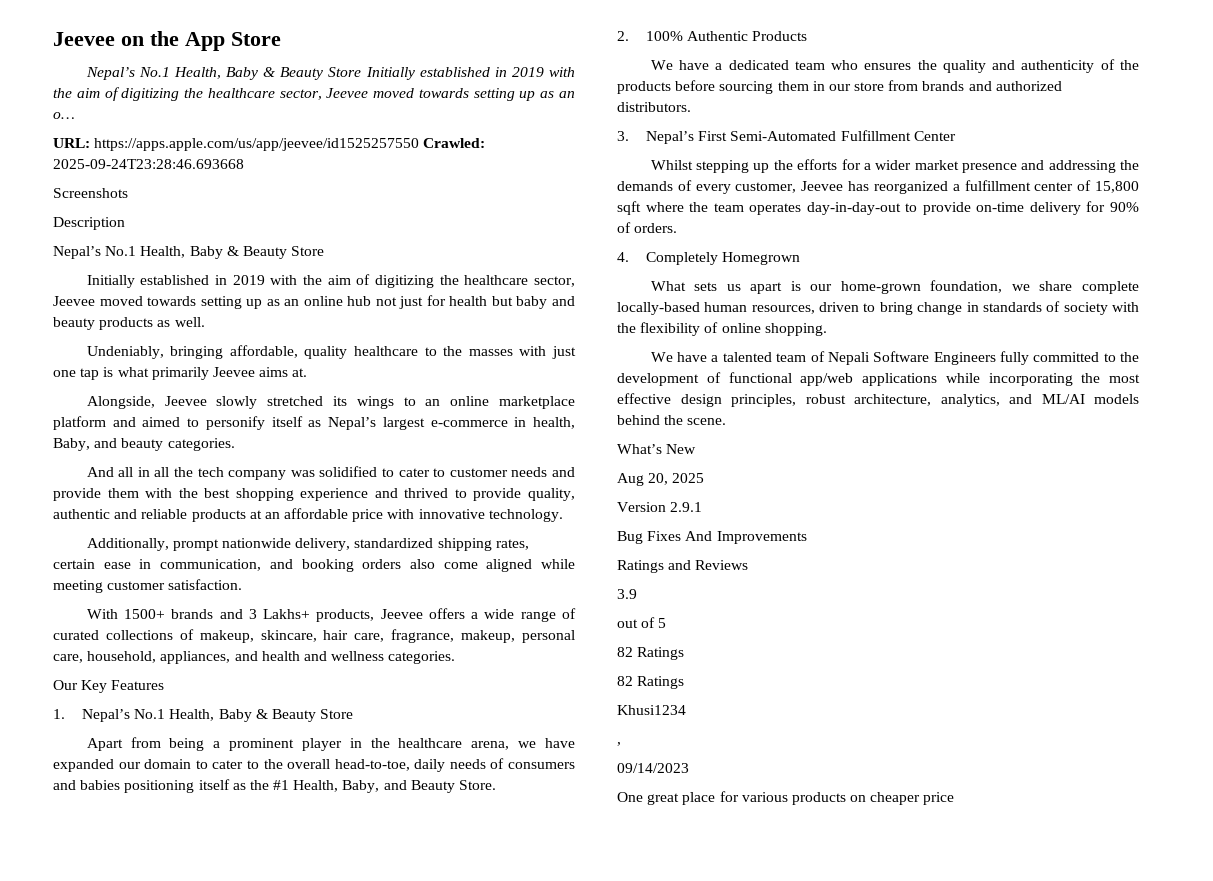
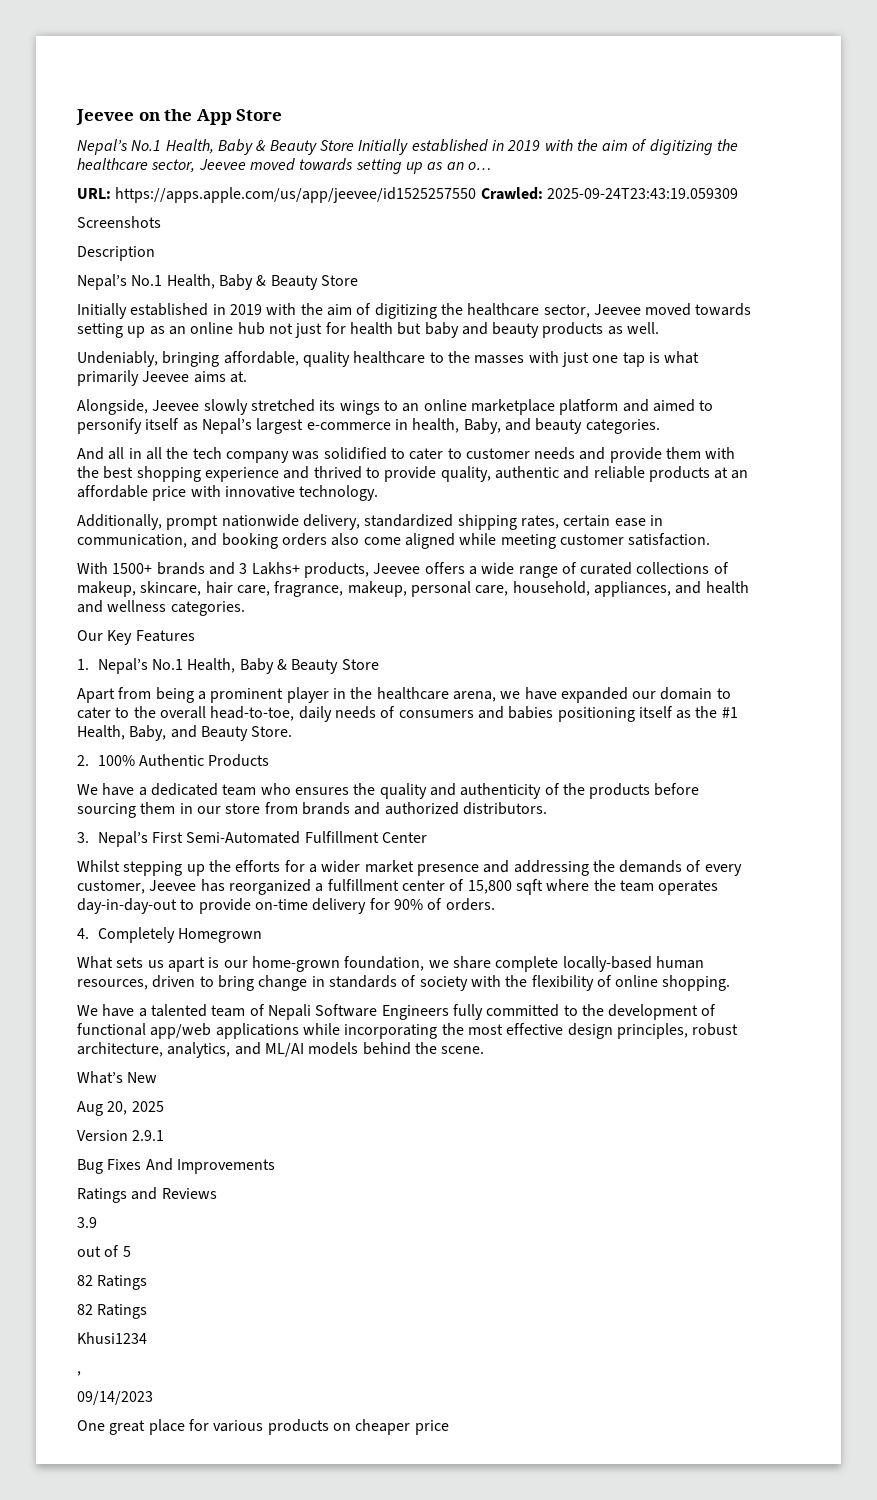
- URL: https://apps.apple.com/us/app/jeevee/id1525257550 Crawled: 2025-09-24T23:28:46.693668
+ URL: https://apps.apple.com/us/app/jeevee/id1525257550 Crawled: 2025-09-24T23:43:19.059309

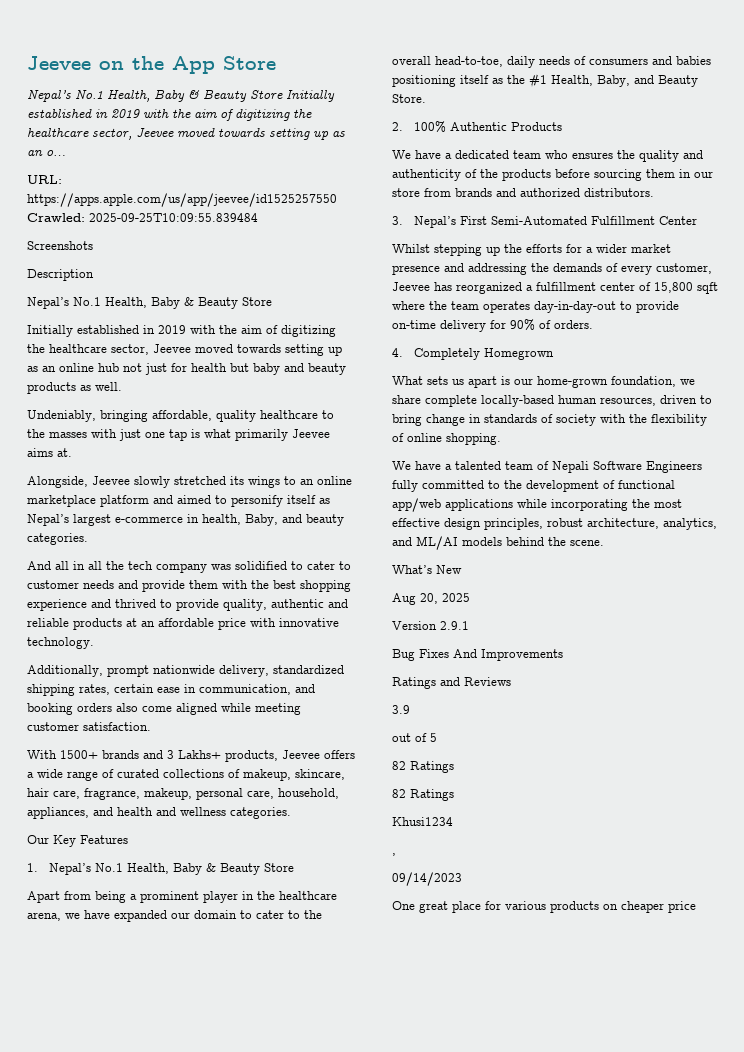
- URL: https://apps.apple.com/us/app/jeevee/id1525257550 Crawled: 2025-09-24T23:43:19.059309
+ URL: https://apps.apple.com/us/app/jeevee/id1525257550 Crawled: 2025-09-25T10:09:55.839484

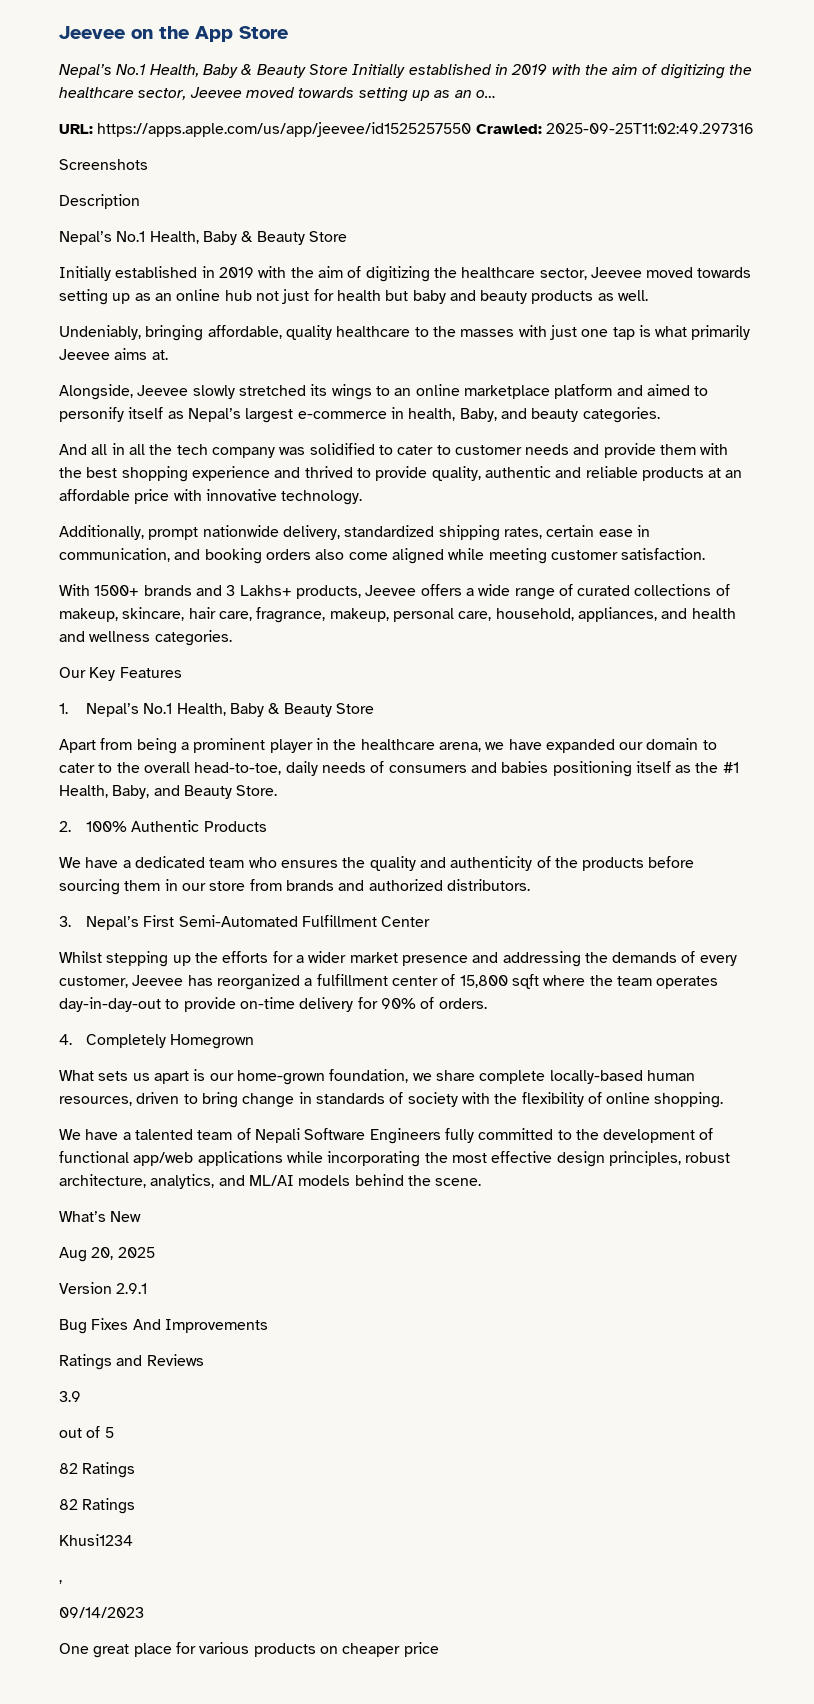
- URL: https://apps.apple.com/us/app/jeevee/id1525257550 Crawled: 2025-09-25T10:09:55.839484
+ URL: https://apps.apple.com/us/app/jeevee/id1525257550 Crawled: 2025-09-25T11:02:49.297316

